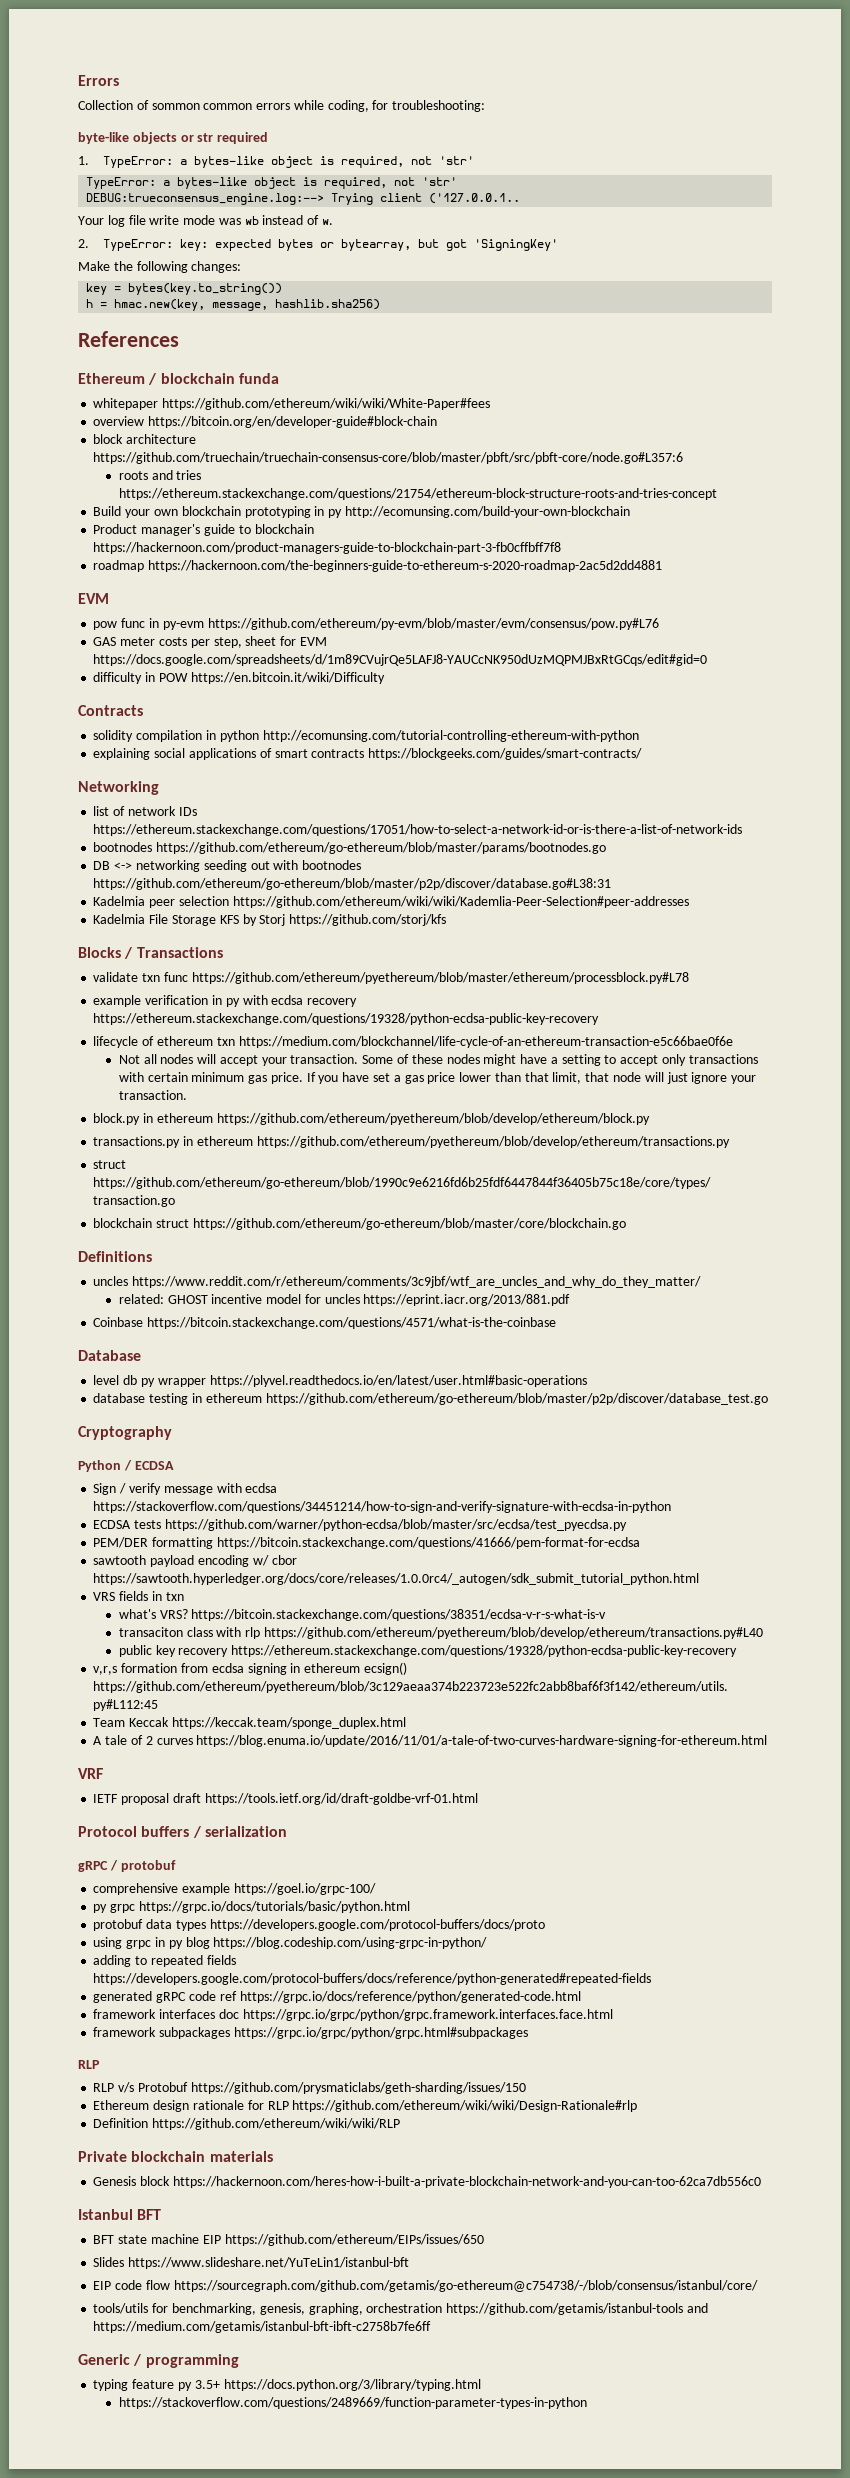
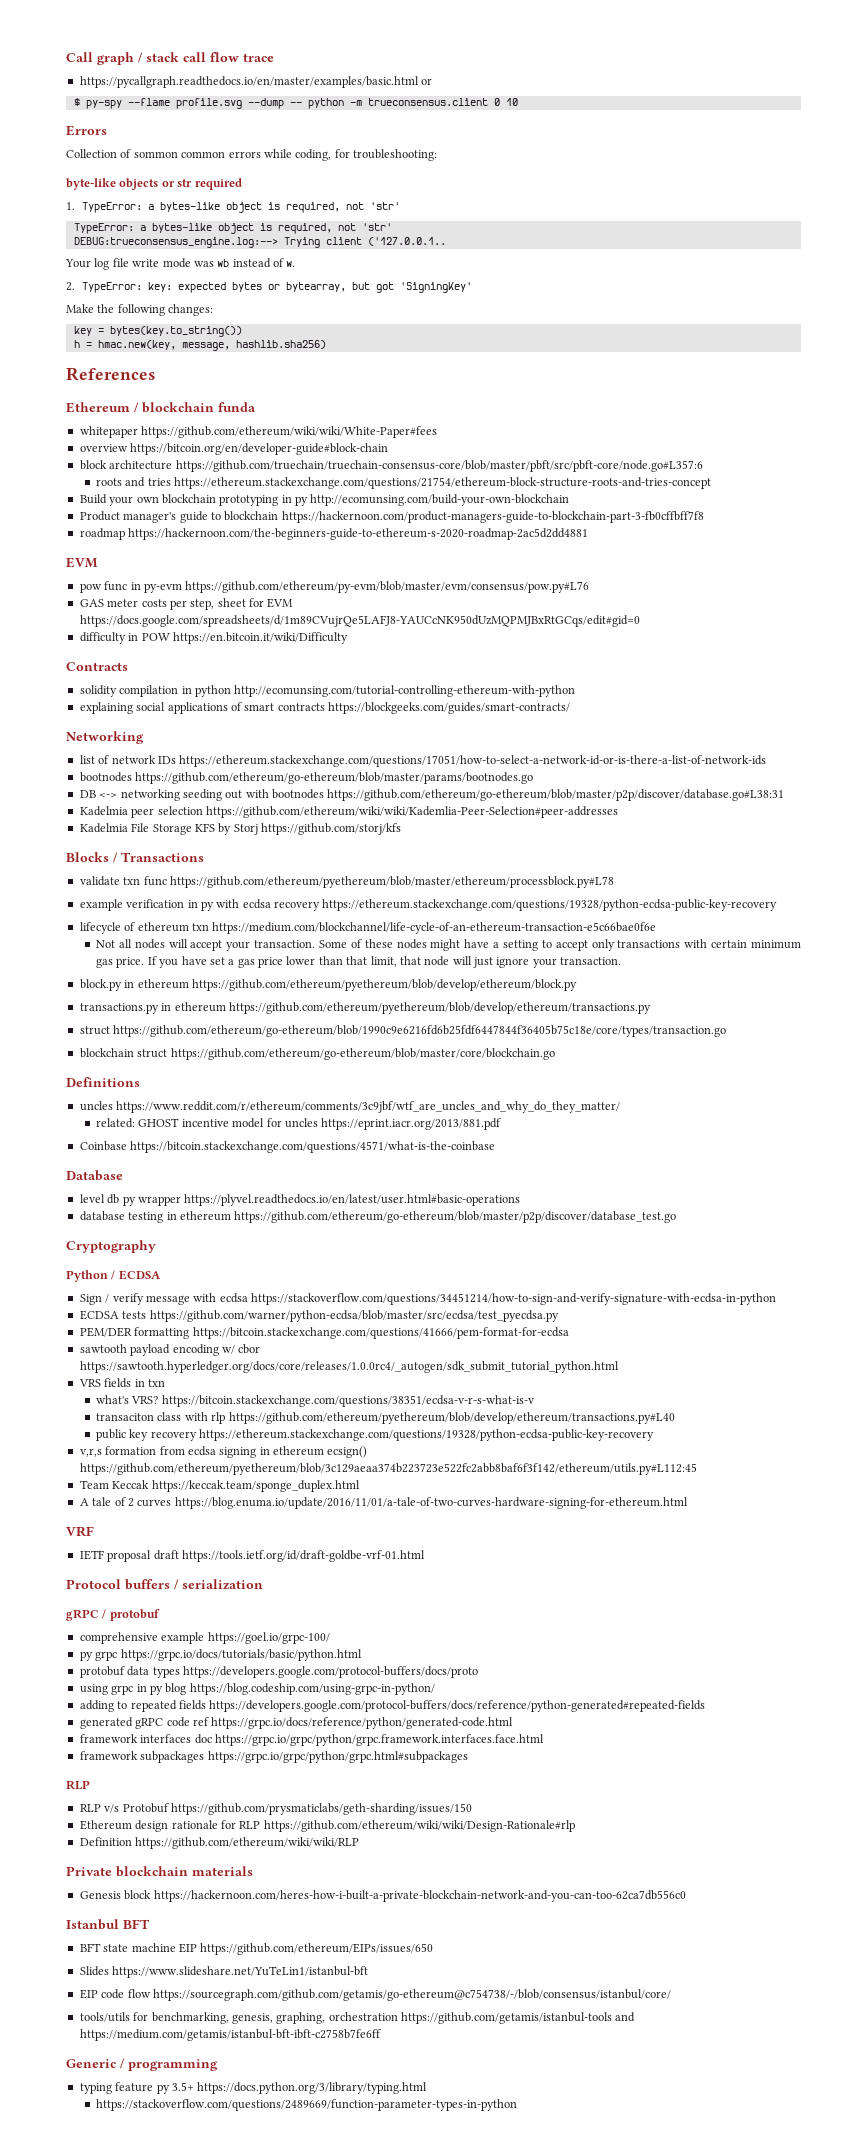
+ Call graph / stack call flow trace
+ https://pycallgraph.readthedocs.io/en/master/examples/basic.html or
+ $ py-spy --flame profile.svg --dump -- python -m trueconsensus.client 0 10

